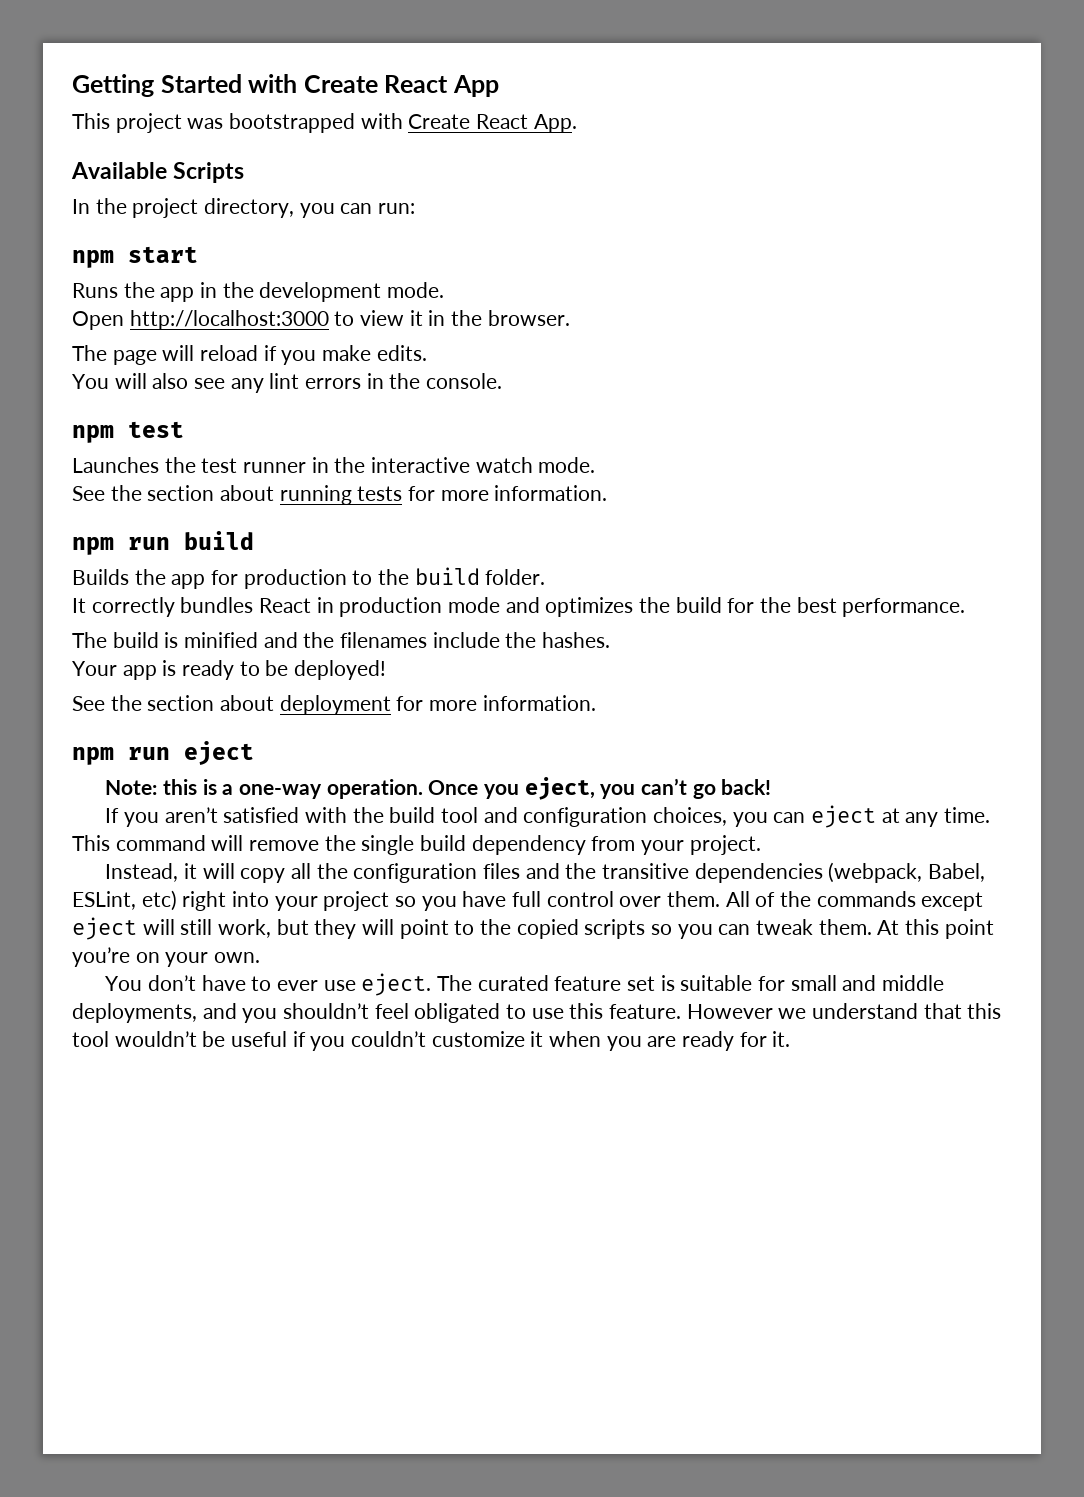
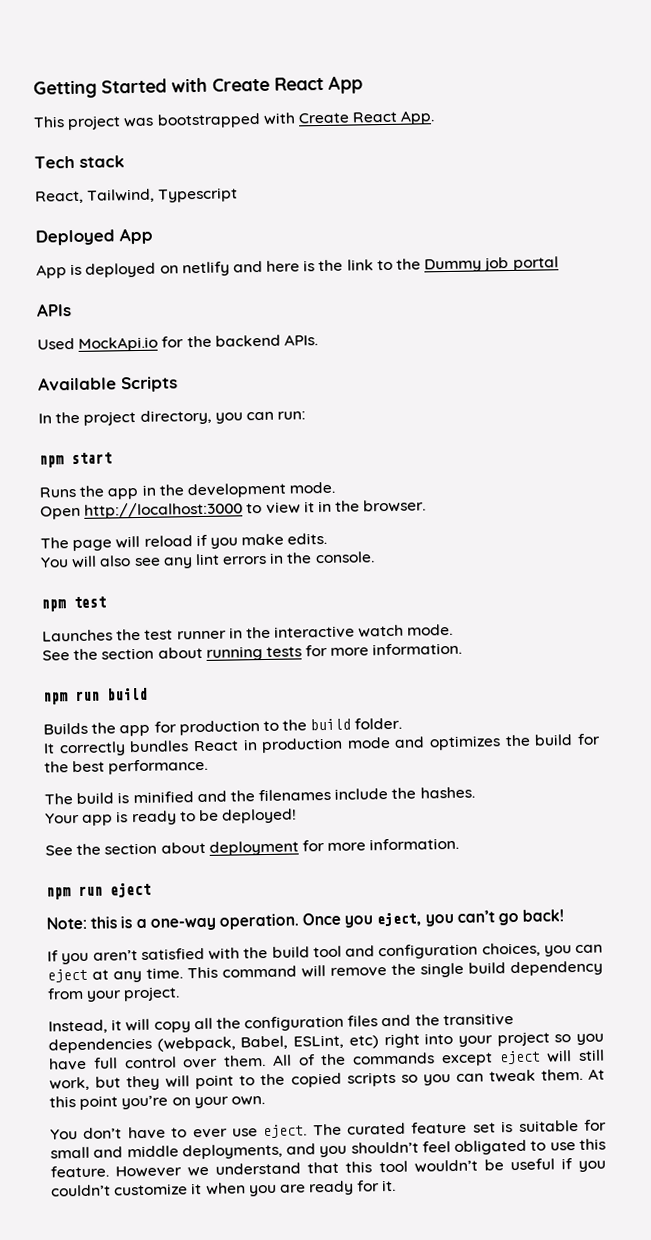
+ Tech stack
+ React, Tailwind, Typescript
+ Deployed App
+ App is deployed on netlify and here is the link to the Dummy job portal
+ APIs
+ Used MockApi.io for the backend APIs.

